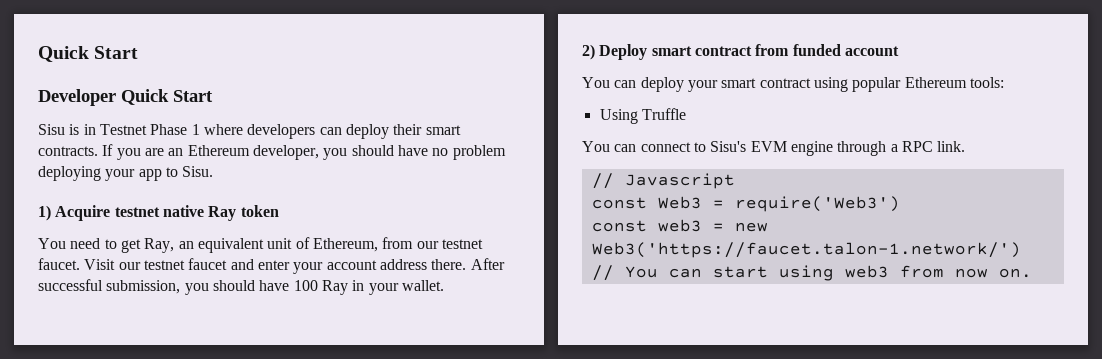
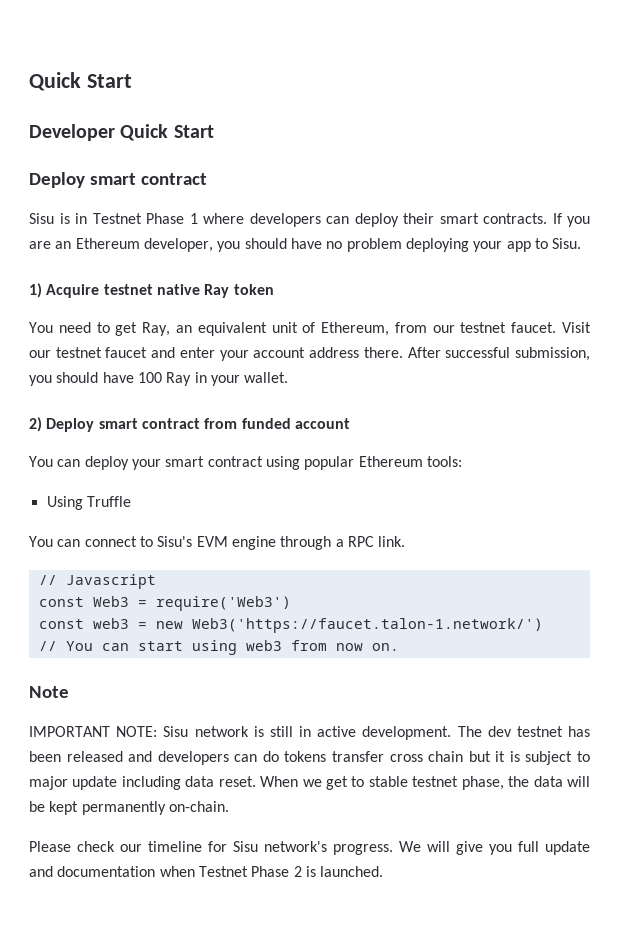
  Developer Quick Start
+ Deploy smart contract
+ Note
+ IMPORTANT NOTE: Sisu network is still in active development. The dev testnet has been released and developers can do tokens transfer cross chain but it is subject to major update including data reset. When we get to stable testnet phase, the data will be kept permanently on-chain.
+ Please check our timeline for Sisu network's progress. We will give you full update and documentation when Testnet Phase 2 is launched.

